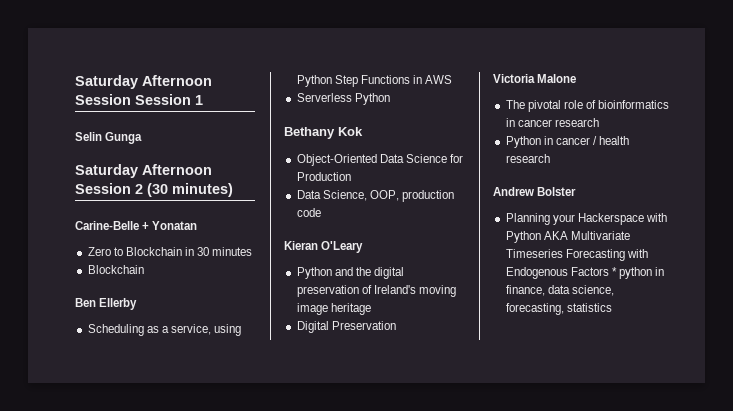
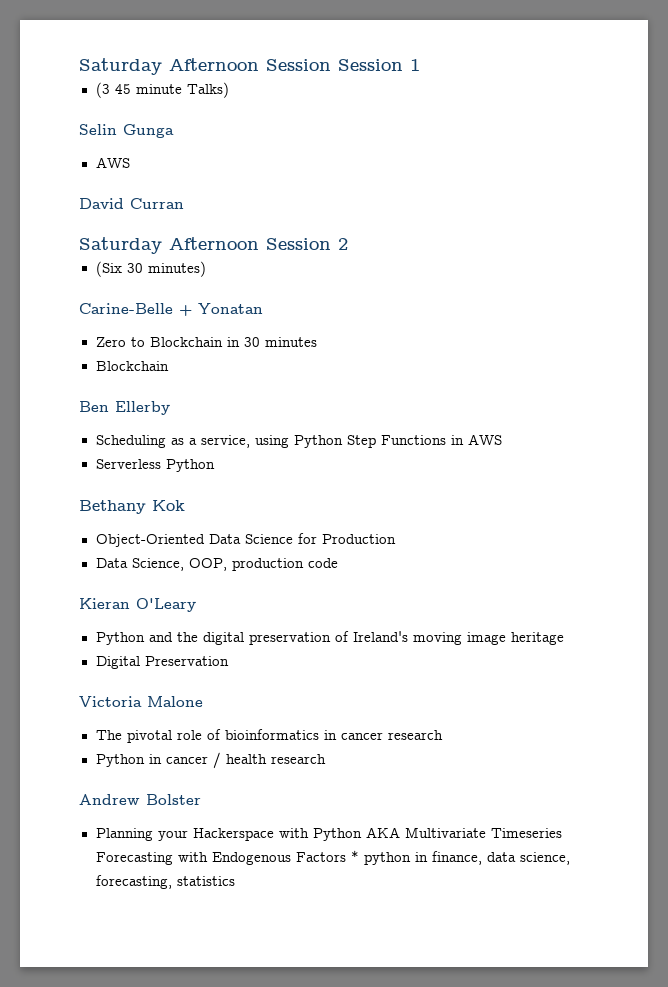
+ (3 45 minute Talks)
  Selin Gunga
+ AWS
+ David Curran
- Saturday Afternoon Session 2 (30 minutes)
+ Saturday Afternoon Session 2
+ (Six 30 minutes)

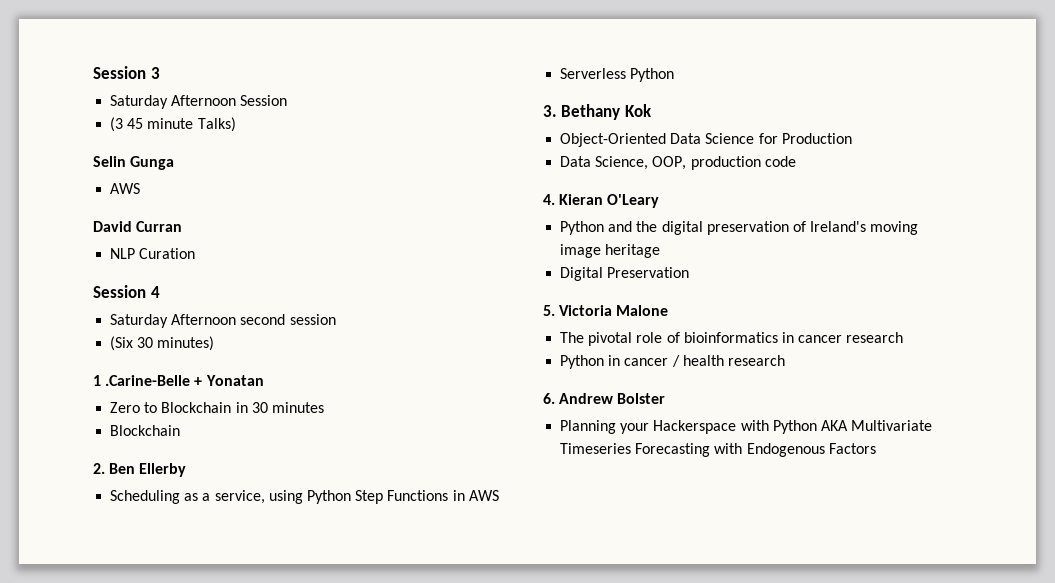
- Saturday Afternoon Session Session 1
+ Session 3
+ Saturday Afternoon Session
- Saturday Afternoon Session 2
+ NLP Curation
+ Session 4
+ Saturday Afternoon second session
- Carine-Belle + Yonatan
+ 1 .Carine-Belle + Yonatan
- Ben Ellerby
+ 2. Ben Ellerby
- Bethany Kok
+ 3. Bethany Kok
- Kieran O'Leary
+ 4. Kieran O'Leary
- Victoria Malone
+ 5. Victoria Malone
- Andrew Bolster
+ 6. Andrew Bolster
- Planning your Hackerspace with Python AKA Multivariate Timeseries Forecasting with Endogenous Factors * python in finance, data science, forecasting, statistics
+ Planning your Hackerspace with Python AKA Multivariate Timeseries Forecasting with Endogenous Factors

